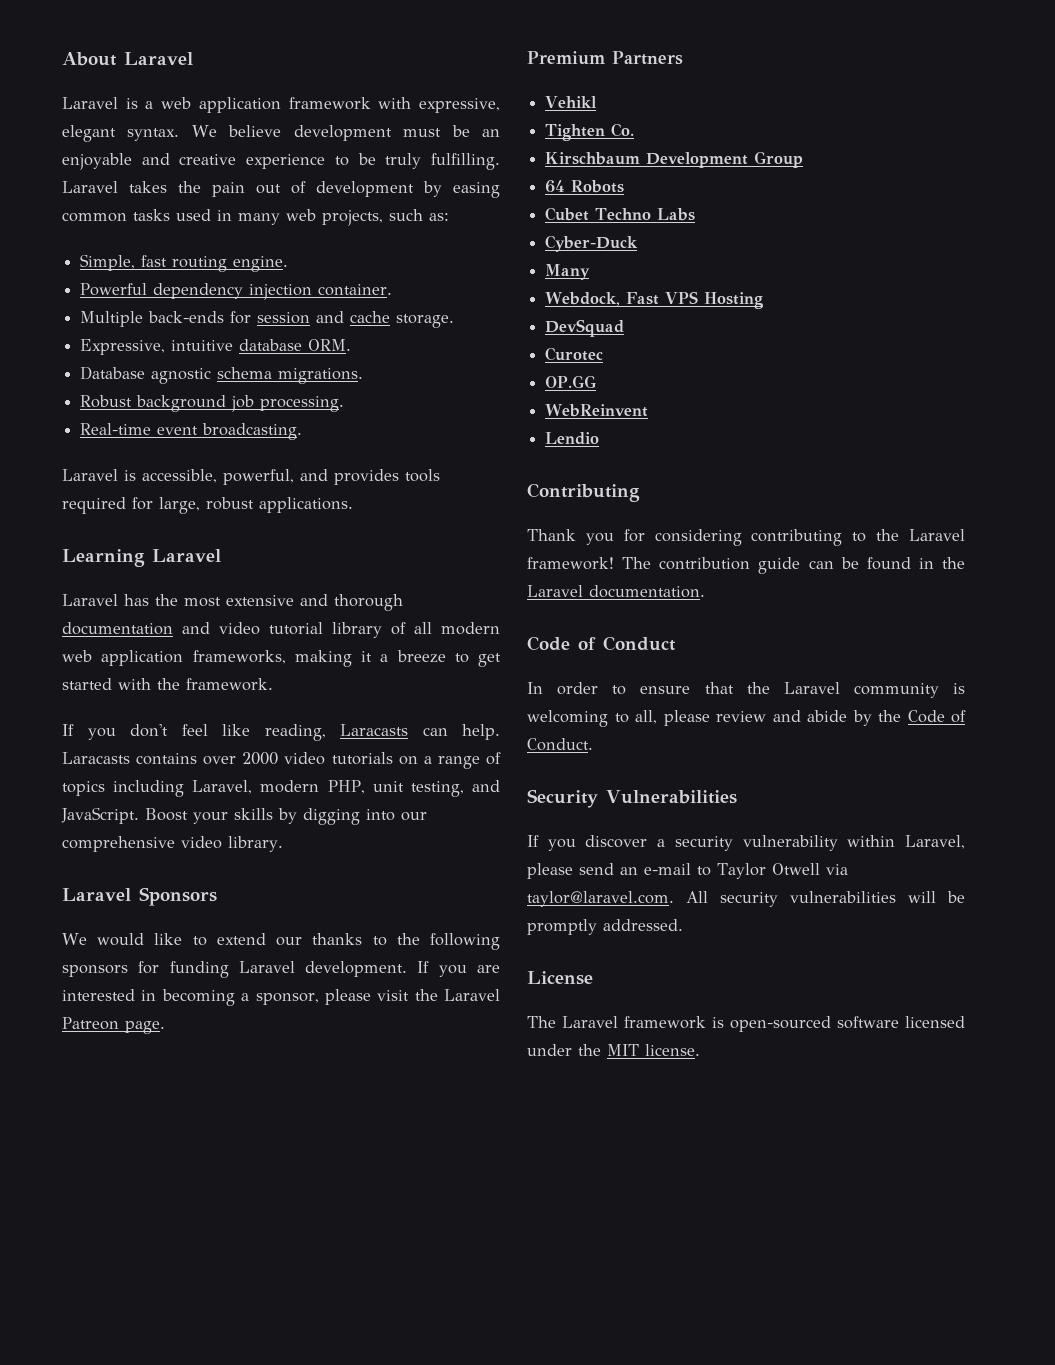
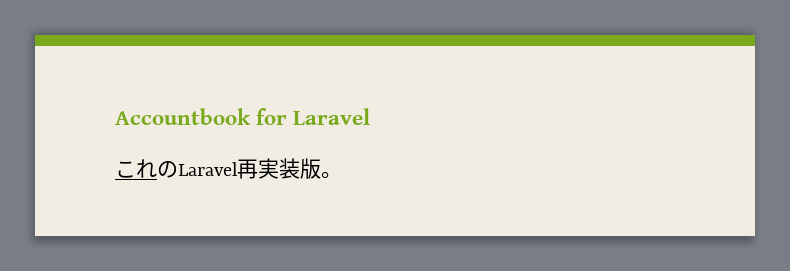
- About Laravel
- Laravel is a web application framework with expressive, elegant syntax. We believe development must be an enjoyable and creative experience to be truly fulfilling. Laravel takes the pain out of development by easing common tasks used in many web projects, such as:
- Simple, fast routing engine.
- Powerful dependency injection container.
- Multiple back-ends for session and cache storage.
- Expressive, intuitive database ORM.
- Database agnostic schema migrations.
- Robust background job processing.
- Real-time event broadcasting.
- Laravel is accessible, powerful, and provides tools required for large, robust applications.
- Learning Laravel
- Laravel has the most extensive and thorough documentation and video tutorial library of all modern web application frameworks, making it a breeze to get started with the framework.
- If you don't feel like reading, Laracasts can help. Laracasts contains over 2000 video tutorials on a range of topics including Laravel, modern PHP, unit testing, and JavaScript. Boost your skills by digging into our comprehensive video library.
- Laravel Sponsors
- We would like to extend our thanks to the following sponsors for funding Laravel development. If you are interested in becoming a sponsor, please visit the Laravel Patreon page.
- Premium Partners
- Vehikl
- Tighten Co.
- Kirschbaum Development Group
- 64 Robots
- Cubet Techno Labs
- Cyber-Duck
- Many
- Webdock, Fast VPS Hosting
- DevSquad
- Curotec
- OP.GG
- WebReinvent
- Lendio
- Contributing
- Thank you for considering contributing to the Laravel framework! The contribution guide can be found in the Laravel documentation.
- Code of Conduct
- In order to ensure that the Laravel community is welcoming to all, please review and abide by the Code of Conduct.
- Security Vulnerabilities
- If you discover a security vulnerability within Laravel, please send an e-mail to Taylor Otwell via taylor@laravel.com. All security vulnerabilities will be promptly addressed.
- License
- The Laravel framework is open-sourced software licensed under the MIT license.
+ Accountbook for Laravel
+ これのLaravel再実装版。

